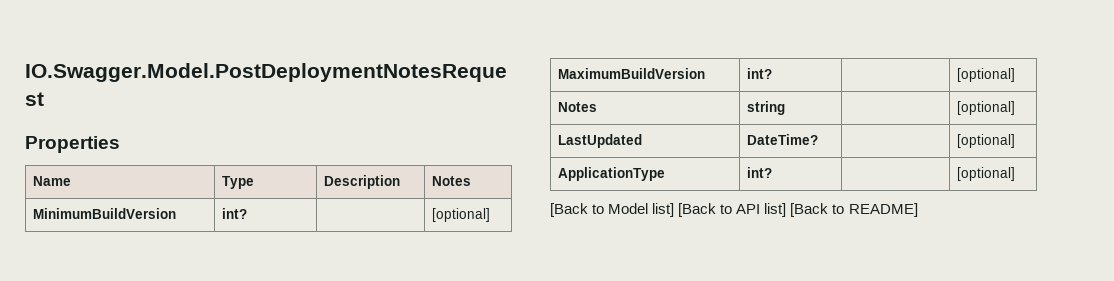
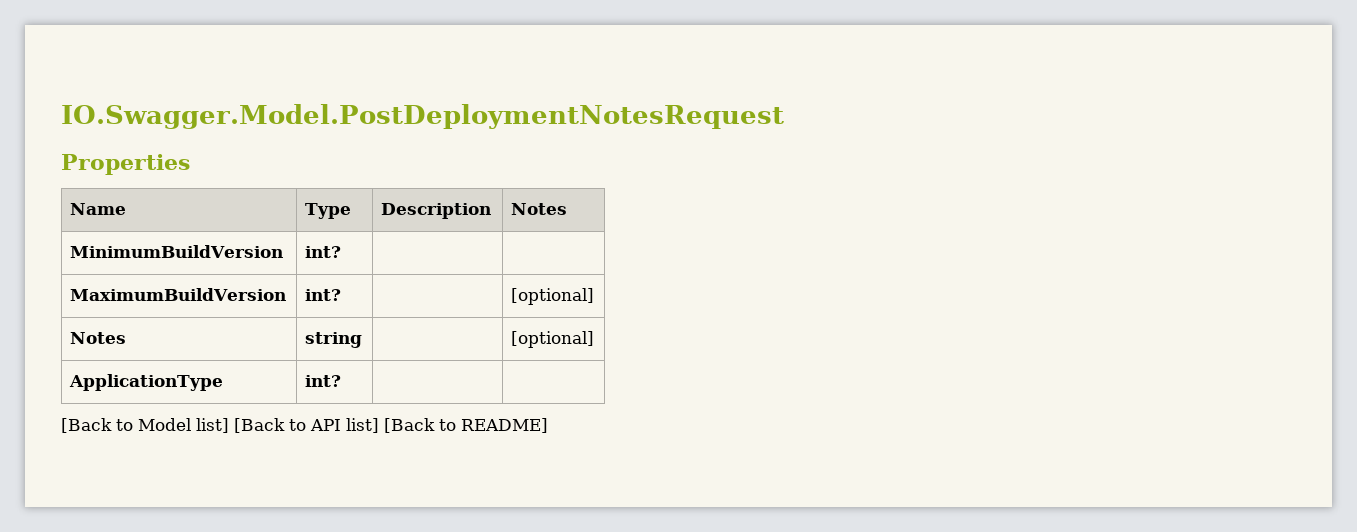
- MinimumBuildVersion | int? | | [optional]
+ MinimumBuildVersion | int? | |
- LastUpdated | DateTime? | | [optional]
- ApplicationType | int? | | [optional]
+ ApplicationType | int? | |

